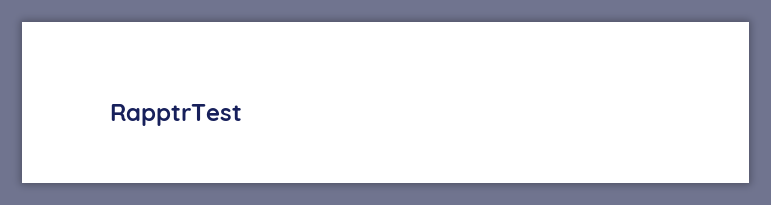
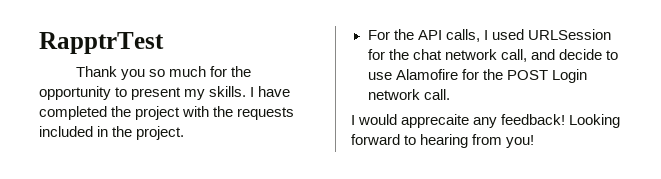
+ Thank you so much for the opportunity to present my skills. I have completed the project with the requests included in the project.
+ For the API calls, I used URLSession for the chat network call, and decide to use Alamofire for the POST Login network call.
+ I would apprecaite any feedback! Looking forward to hearing from you!

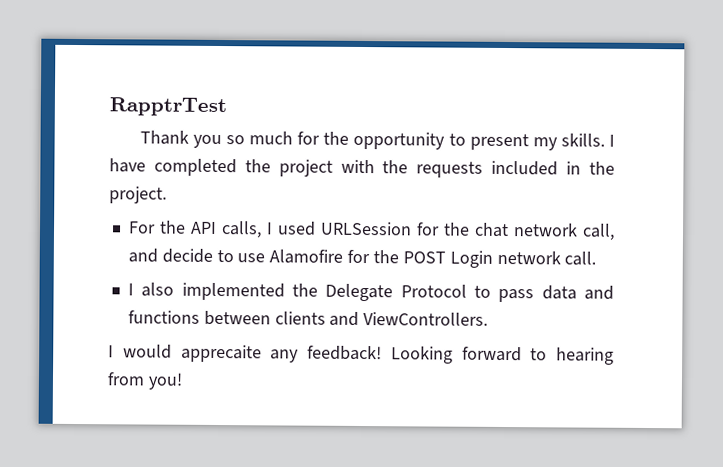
+ I also implemented the Delegate Protocol to pass data and functions between clients and ViewControllers.

